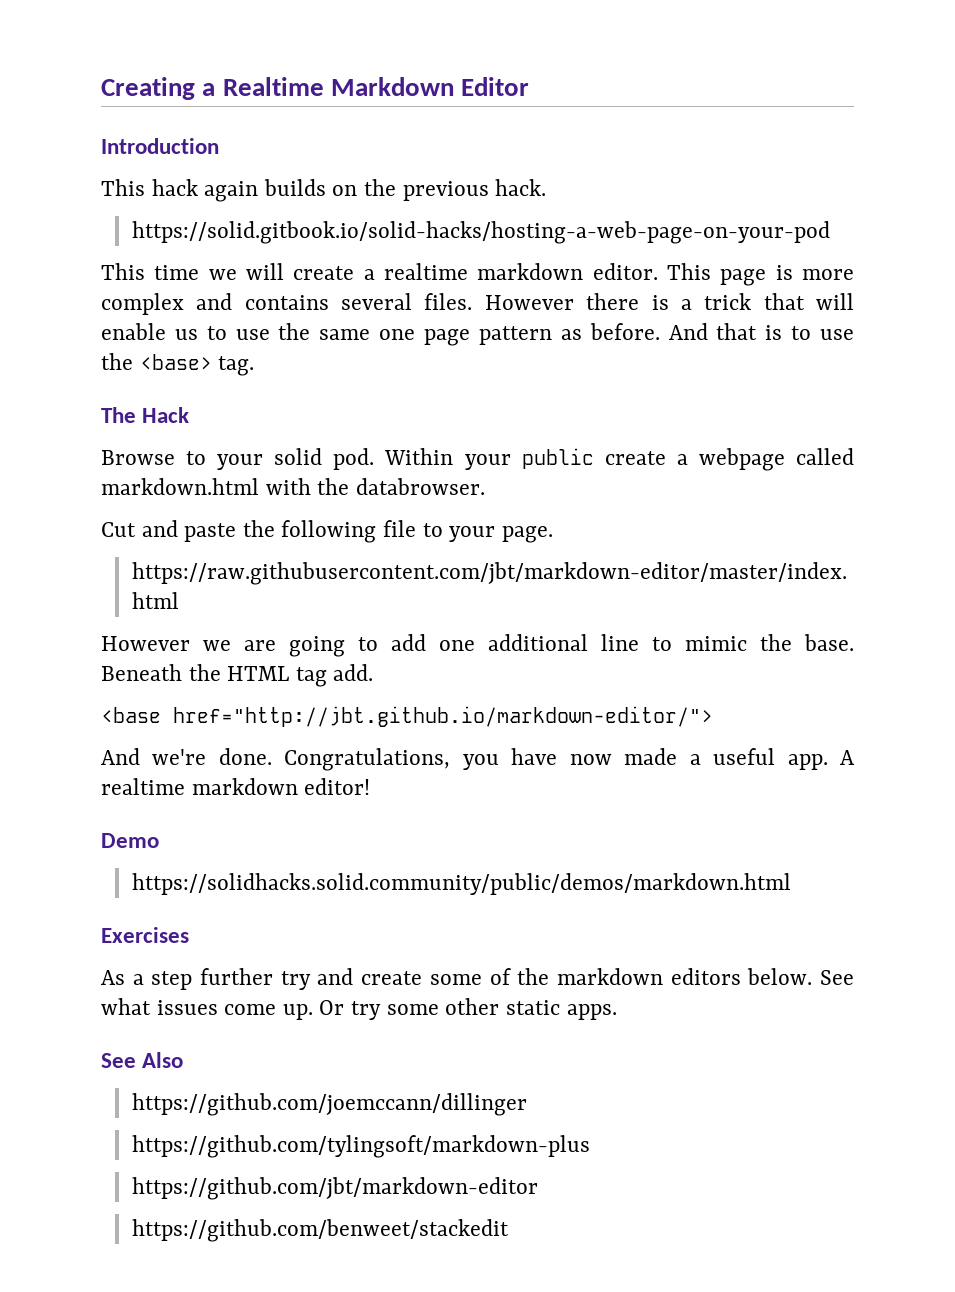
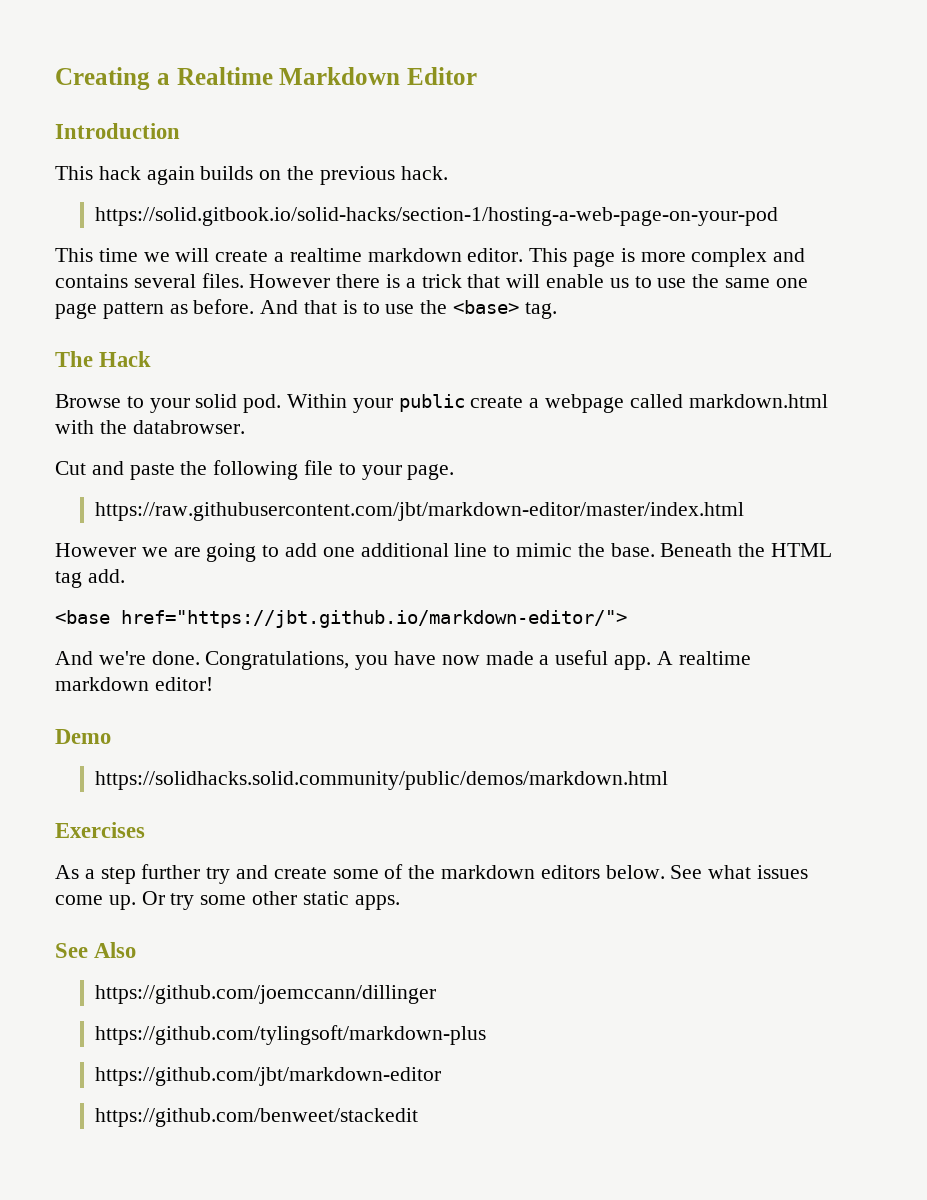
- https://solid.gitbook.io/solid-hacks/hosting-a-web-page-on-your-pod
+ https://solid.gitbook.io/solid-hacks/section-1/hosting-a-web-page-on-your-pod
- <base href="http://jbt.github.io/markdown-editor/">
+ <base href="https://jbt.github.io/markdown-editor/">

